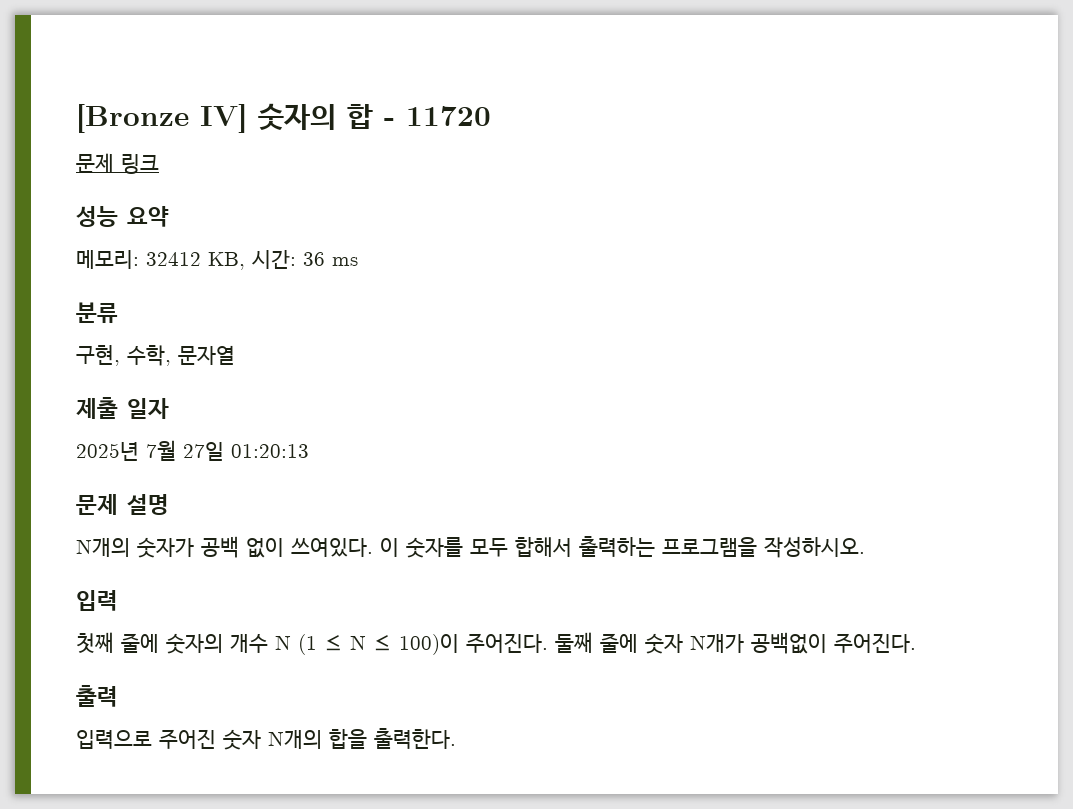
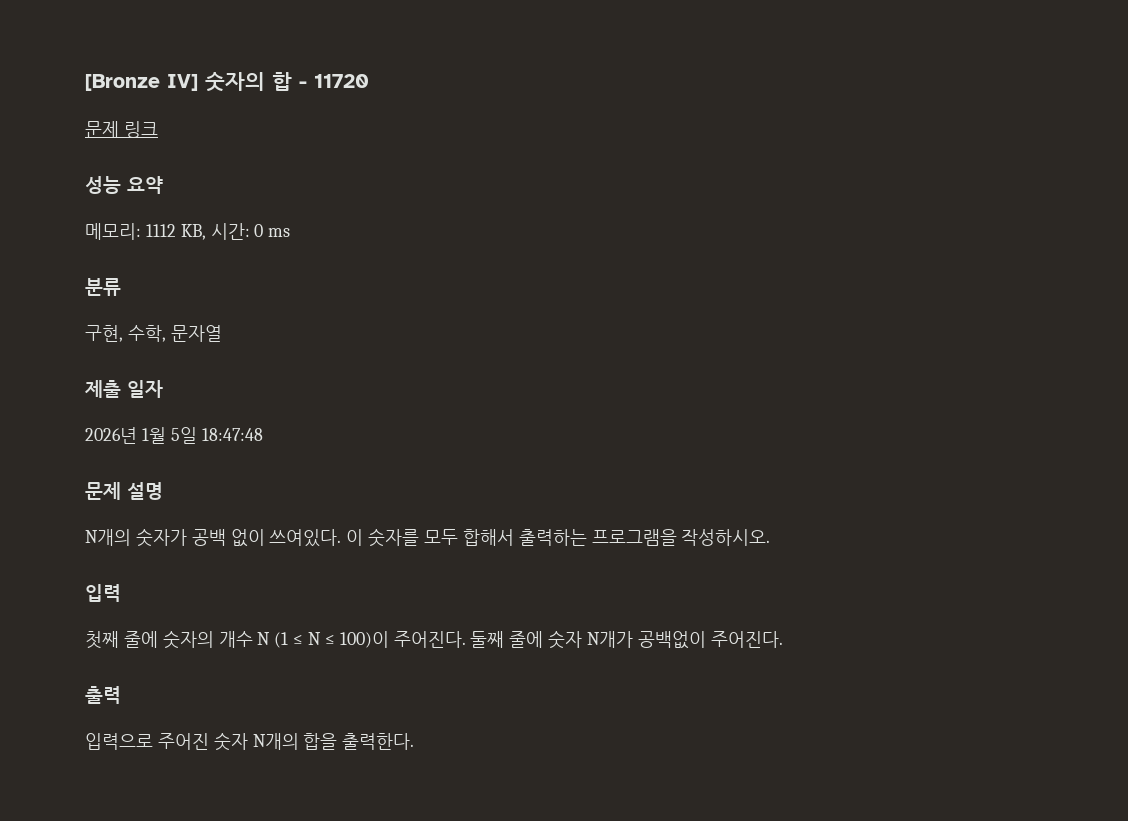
- 메모리: 32412 KB, 시간: 36 ms
+ 메모리: 1112 KB, 시간: 0 ms
- 2025년 7월 27일 01:20:13
+ 2026년 1월 5일 18:47:48

